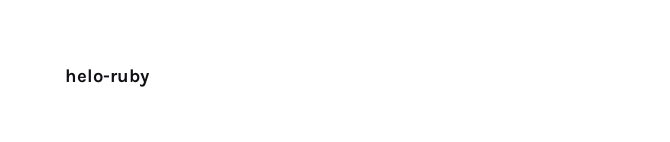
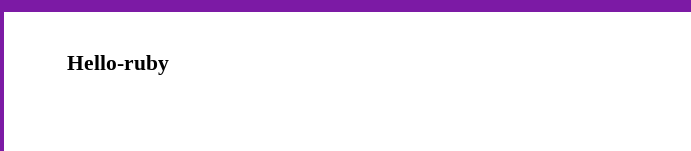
- helo-ruby
+ Hello-ruby

